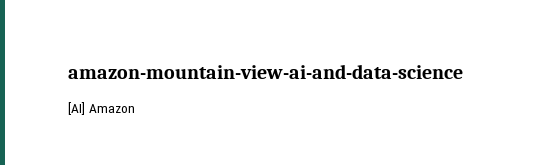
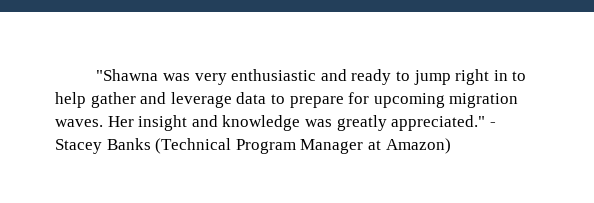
- amazon-mountain-view-ai-and-data-science
- [AI] Amazon
+ "Shawna was very enthusiastic and ready to jump right in to help gather and leverage data to prepare for upcoming migration waves. Her insight and knowledge was greatly appreciated." - Stacey Banks (Technical Program Manager at Amazon)

